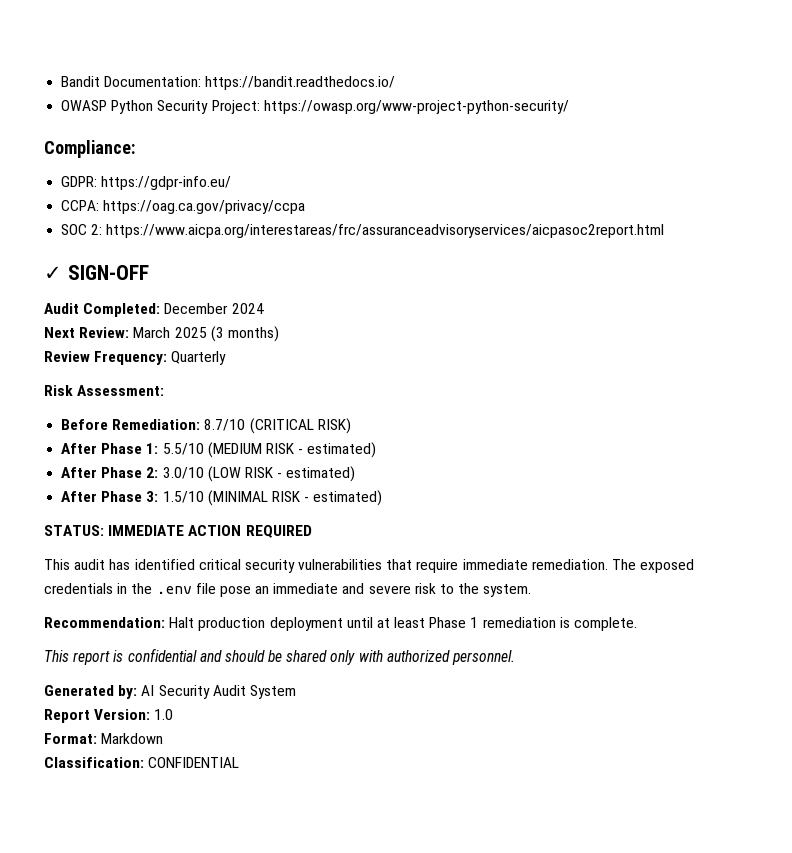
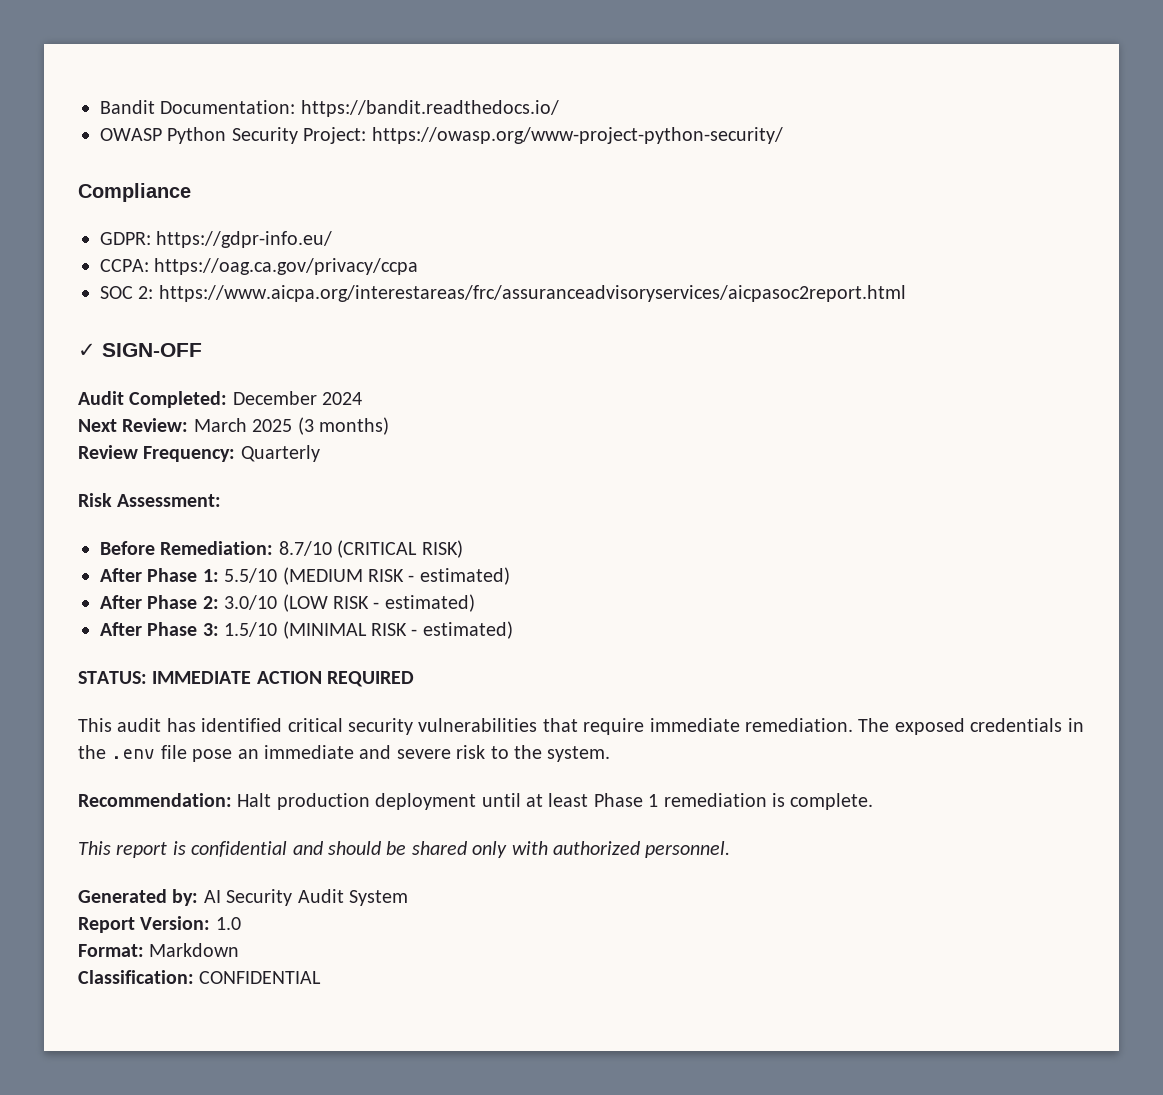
- Compliance:
+ Compliance

